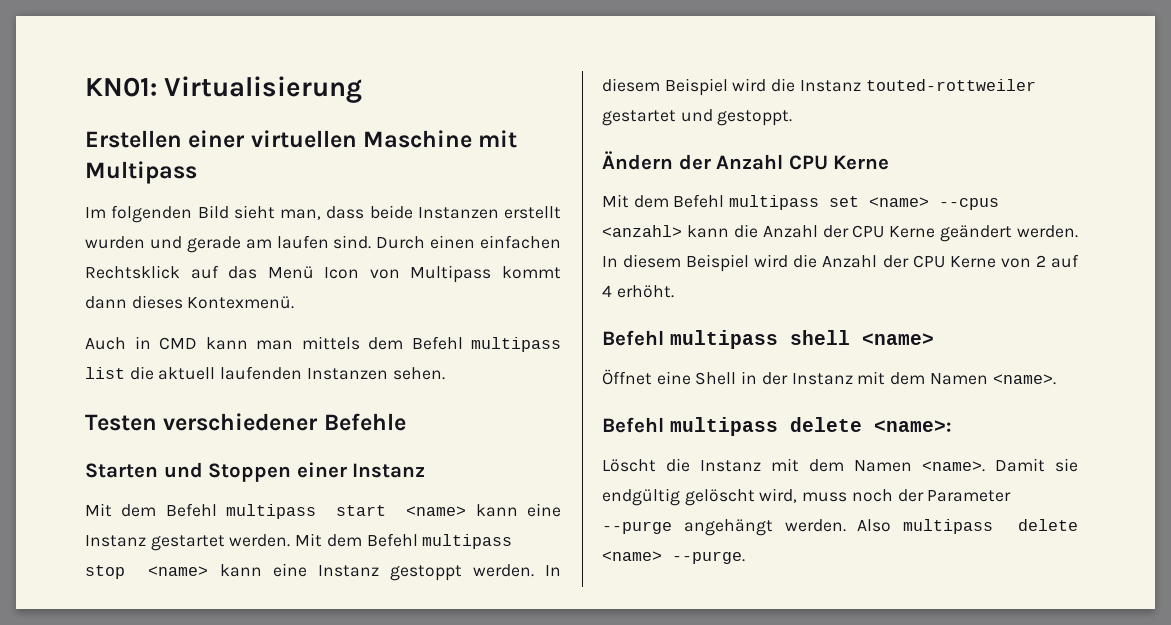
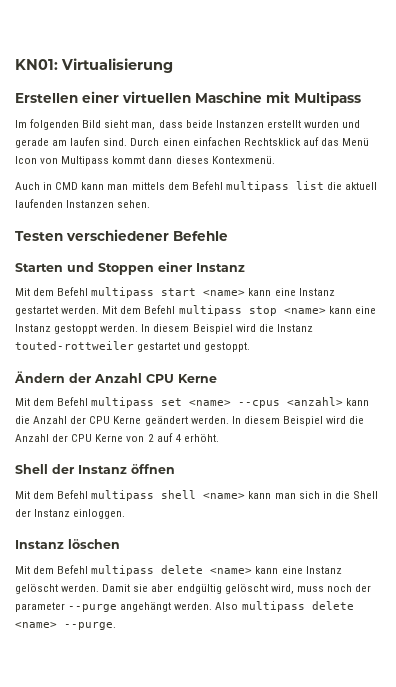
- Befehl multipass shell <name>
- Öffnet eine Shell in der Instanz mit dem Namen <name>.
- Befehl multipass delete <name>:
- Löscht die Instanz mit dem Namen <name>.
+ Shell der Instanz öffnen
+ Mit dem Befehl multipass shell <name> kann man sich in die Shell der Instanz einloggen.
+ Instanz löschen
+ Mit dem Befehl multipass delete <name> kann eine Instanz gelöscht werden.
- Damit sie endgültig gelöscht wird, muss noch der Parameter --purge angehängt werden.
+ Damit sie aber endgültig gelöscht wird, muss noch der parameter --purge angehängt werden.

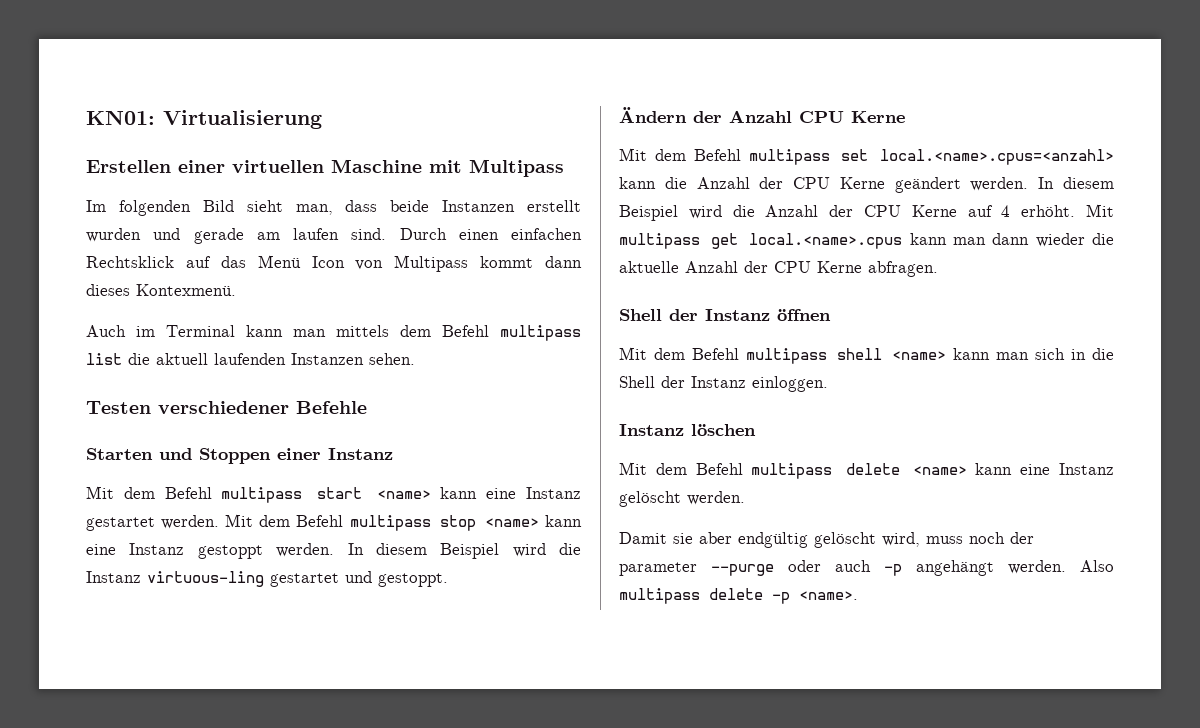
- Auch in CMD kann man mittels dem Befehl multipass list die aktuell laufenden Instanzen sehen.
+ Auch im Terminal kann man mittels dem Befehl multipass list die aktuell laufenden Instanzen sehen.
- In diesem Beispiel wird die Instanz touted-rottweiler gestartet und gestoppt.
+ In diesem Beispiel wird die Instanz virtuous-ling gestartet und gestoppt.
- Mit dem Befehl multipass set <name> --cpus <anzahl> kann die Anzahl der CPU Kerne geändert werden.
+ Mit dem Befehl multipass set local.<name>.cpus=<anzahl> kann die Anzahl der CPU Kerne geändert werden.
- In diesem Beispiel wird die Anzahl der CPU Kerne von 2 auf 4 erhöht.
+ In diesem Beispiel wird die Anzahl der CPU Kerne auf 4 erhöht. Mit multipass get local.<name>.cpus kann man dann wieder die aktuelle Anzahl der CPU Kerne abfragen.
- Mit dem Befehl multipass delete <name> kann eine Instanz gelöscht werden. Damit sie aber endgültig gelöscht wird, muss noch der parameter --purge angehängt werden.
+ Mit dem Befehl multipass delete <name> kann eine Instanz gelöscht werden.
+ Damit sie aber endgültig gelöscht wird, muss noch der parameter --purge oder auch -p angehängt werden.
- Also multipass delete <name> --purge.
+ Also multipass delete -p <name>.

